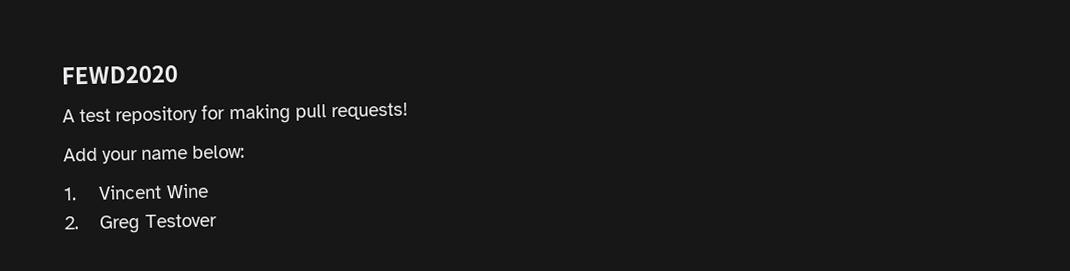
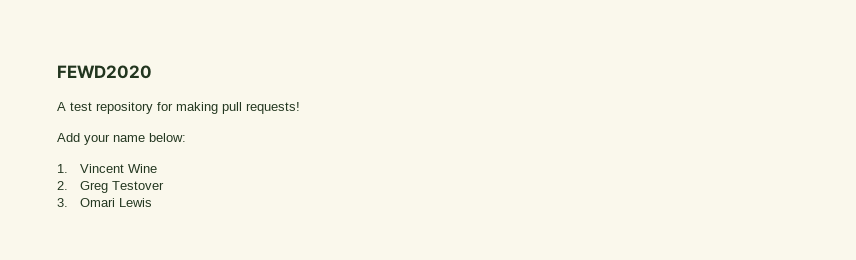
+ 3. Omari Lewis

